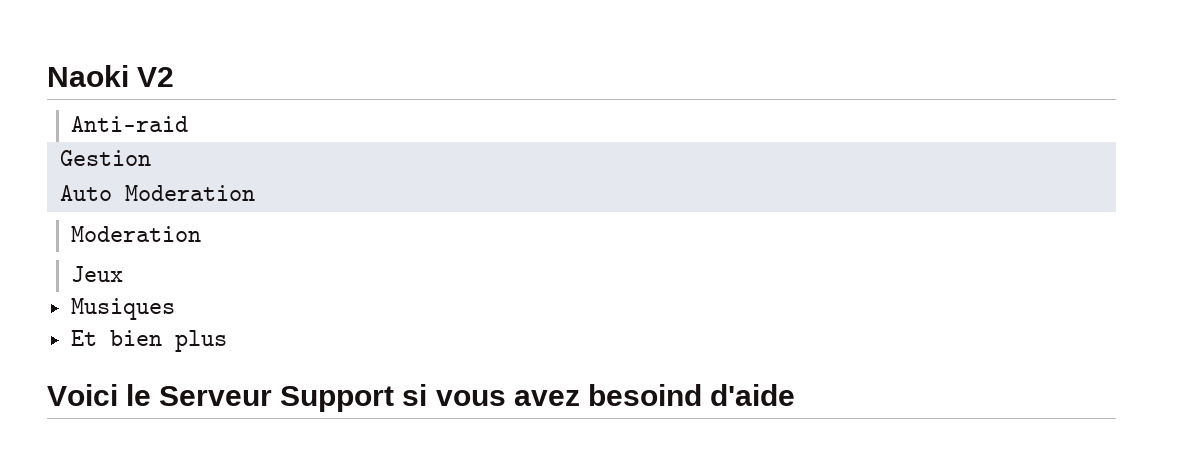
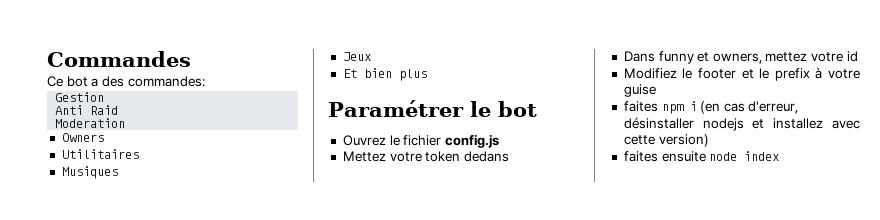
- Naoki V2
- Anti-raid
+ Commandes
+ Ce bot a des commandes:
- Auto Moderation
+ Anti Raid
  Moderation
- Jeux
+ Owners
+ Utilitaires
+ Jeux
- Voici le Serveur Support si vous avez besoind d'aide
+ Paramétrer le bot
+ Ouvrez le fichier config.js
+ Mettez votre token dedans
+ Dans funny et owners, mettez votre id
+ Modifiez le footer et le prefix à votre guise
+ faites npm i (en cas d'erreur, désinstaller nodejs et installez avec cette version)
+ faites ensuite node index

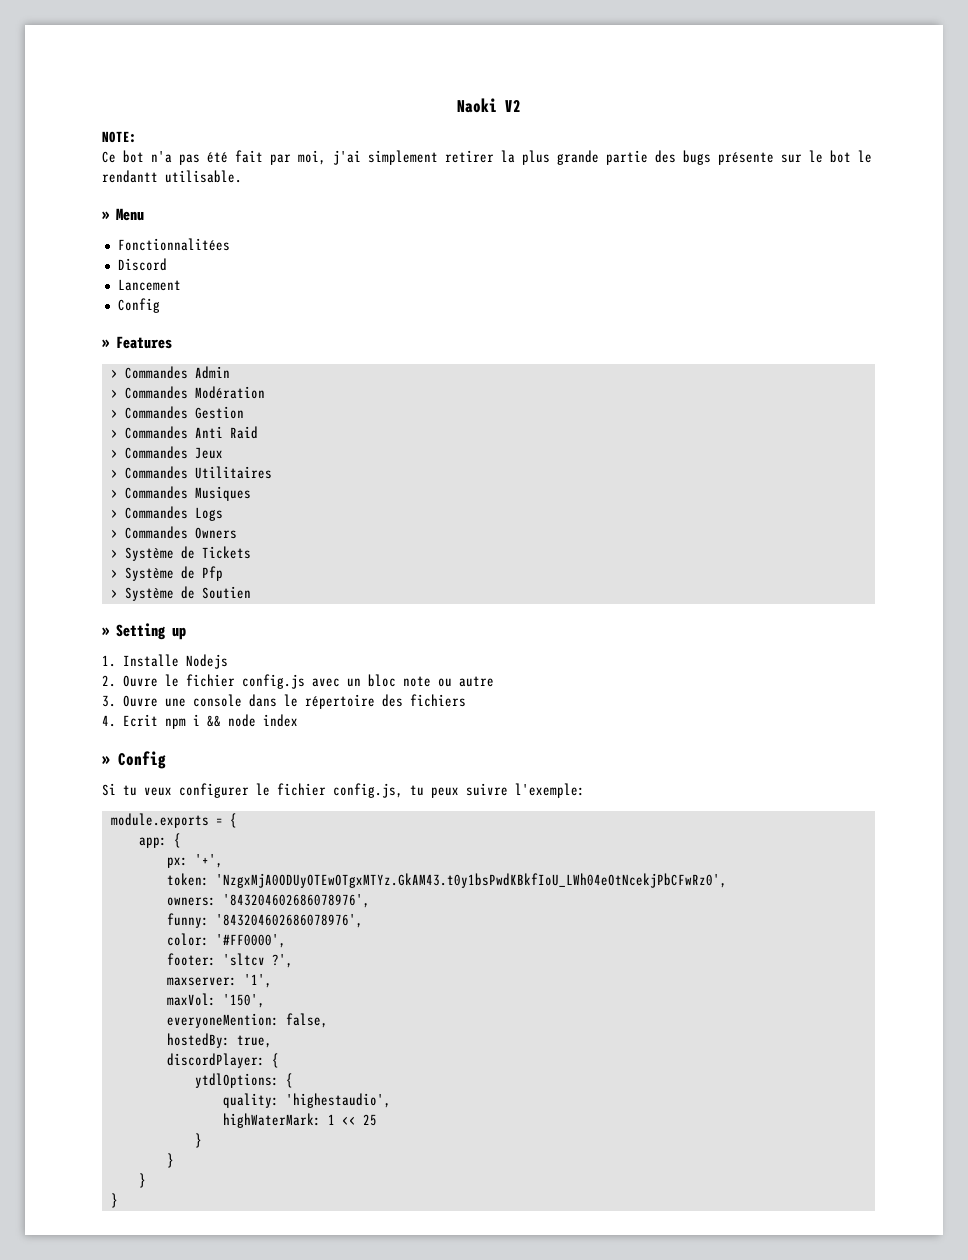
- Commandes
+ Naoki V2
+ NOTE:
- Ce bot a des commandes:
- Gestion
+ Ce bot n'a pas été fait par moi, j'ai simplement retirer la plus grande partie des bugs présente sur le bot le rendantt utilisable.
+ » Menu
+ Fonctionnalitées
+ Discord
+ Lancement
+ Config
+ » Features
+ > Commandes Admin
+ > Commandes Modération
+ > Commandes Gestion
- Anti Raid
+ > Commandes Anti Raid
- Moderation
- Owners
- Utilitaires
- Musiques
- Jeux
- Et bien plus
- Paramétrer le bot
- Ouvrez le fichier config.js
- Mettez votre token dedans
- Dans funny et owners, mettez votre id
- Modifiez le footer et le prefix à votre guise
- faites npm i (en cas d'erreur, désinstaller nodejs et installez avec cette version)
- faites ensuite node index
+ > Commandes Jeux
+ > Commandes Utilitaires
+ > Commandes Musiques
+ > Commandes Logs
+ > Commandes Owners
+ > Système de Tickets
+ > Système de Pfp
+ > Système de Soutien
+ » Setting up
+ 1. Installe Nodejs
+ 2. Ouvre le fichier config.js avec un bloc note ou autre
+ 3. Ouvre une console dans le répertoire des fichiers
+ 4. Ecrit npm i && node index
+ » Config
+ Si tu veux configurer le fichier config.js, tu peux suivre l'exemple:
+ module.exports = {
+ app: {
+ px: '+',
+ token: 'NzgxMjA0ODUyOTEwOTgxMTYz.GkAM43.t0y1bsPwdKBkfIoU_LWh04eOtNcekjPbCFwRz0',
+ owners: '843204602686078976',
+ funny: '843204602686078976',
+ color: '#FF0000',
+ footer: 'sltcv ?',
+ maxserver: '1',
+ maxVol: '150',
+ everyoneMention: false,
+ hostedBy: true,
+ discordPlayer: {
+ ytdlOptions: {
+ quality: 'highestaudio',
+ highWaterMark: 1 << 25
+ }
+ }
+ }
+ }

